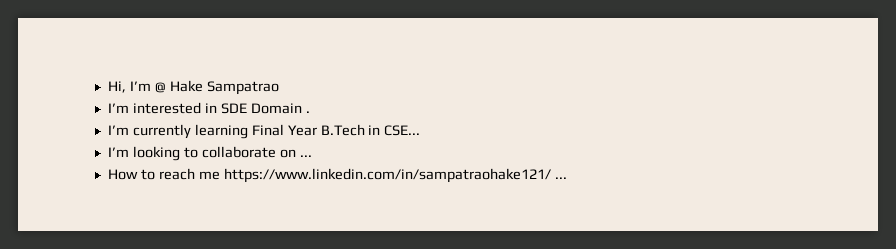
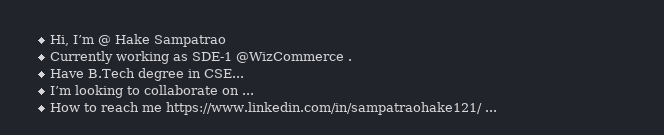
- I’m interested in SDE Domain .
- I’m currently learning Final Year B.Tech in CSE...
+ Currently working as SDE-1 @WizCommerce .
+ Have B.Tech degree in CSE...

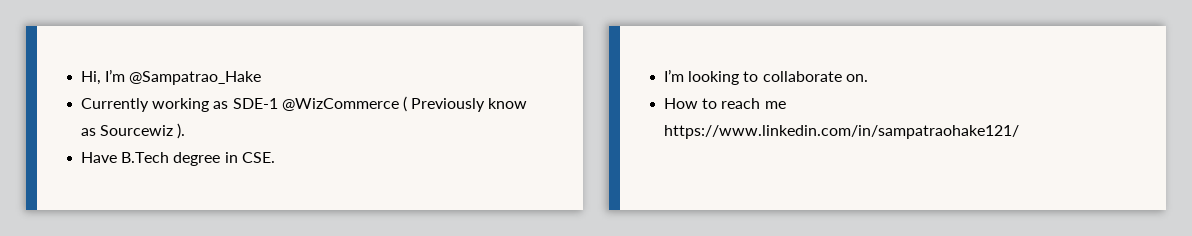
- Hi, I’m @ Hake Sampatrao
+ Hi, I’m @Sampatrao_Hake
- Currently working as SDE-1 @WizCommerce .
+ Currently working as SDE-1 @WizCommerce ( Previously know as Sourcewiz ).
- Have B.Tech degree in CSE...
+ Have B.Tech degree in CSE.
- I’m looking to collaborate on ...
+ I’m looking to collaborate on.
- How to reach me https://www.linkedin.com/in/sampatraohake121/ ...
+ How to reach me https://www.linkedin.com/in/sampatraohake121/

